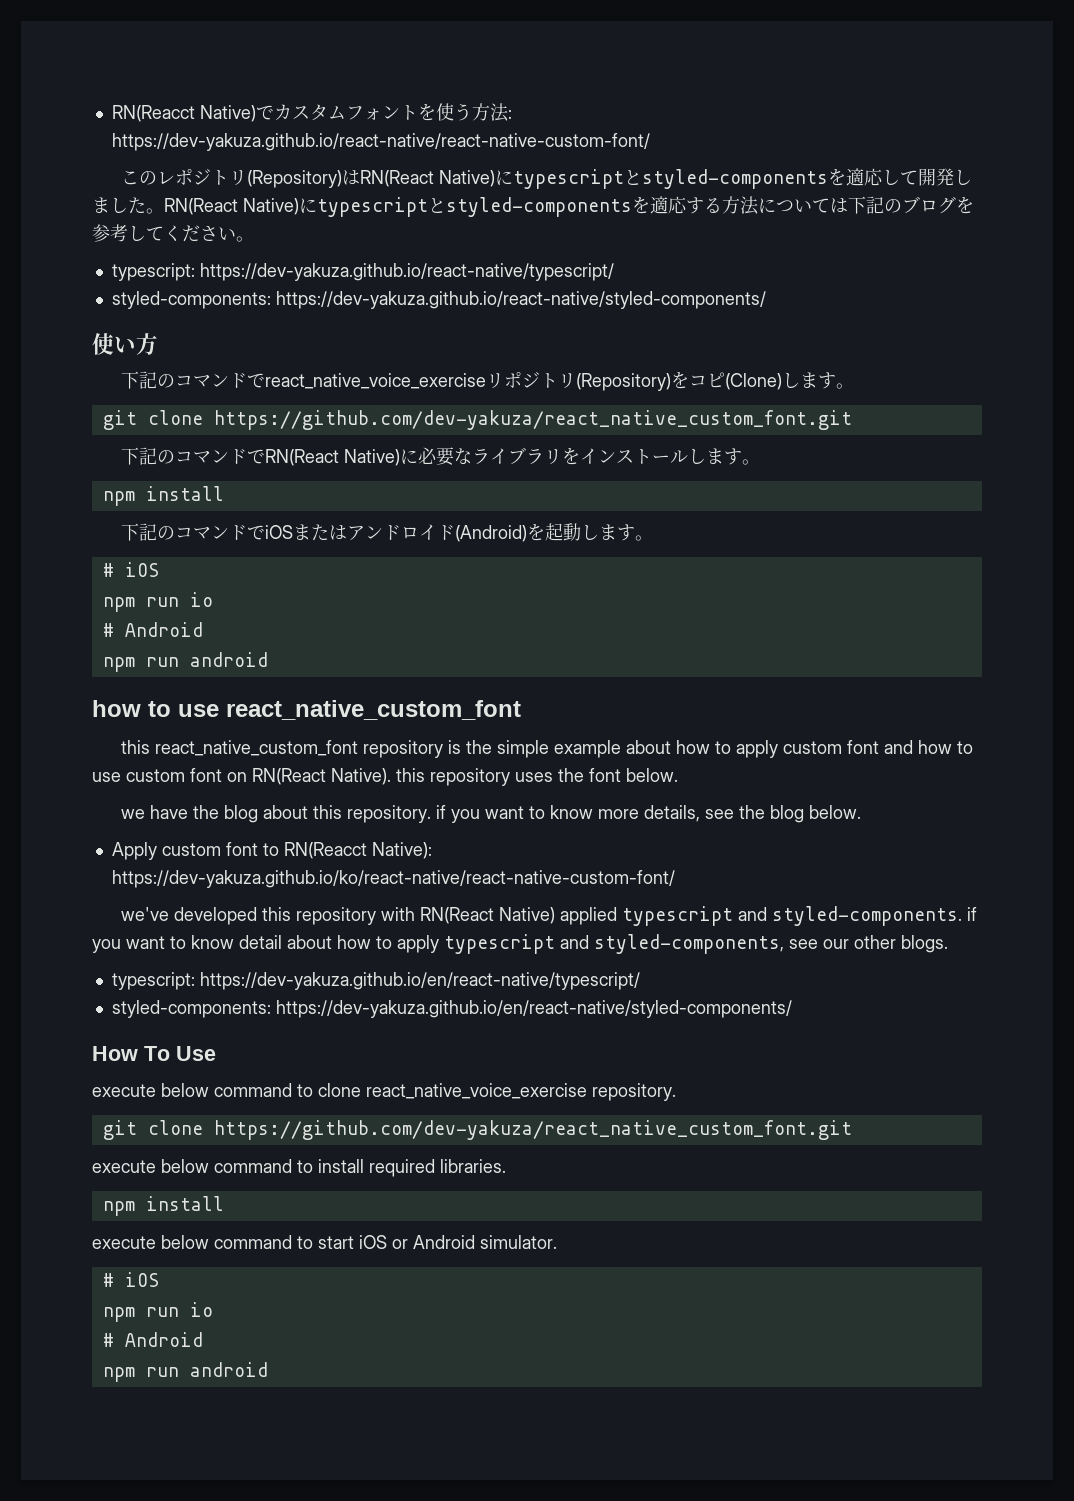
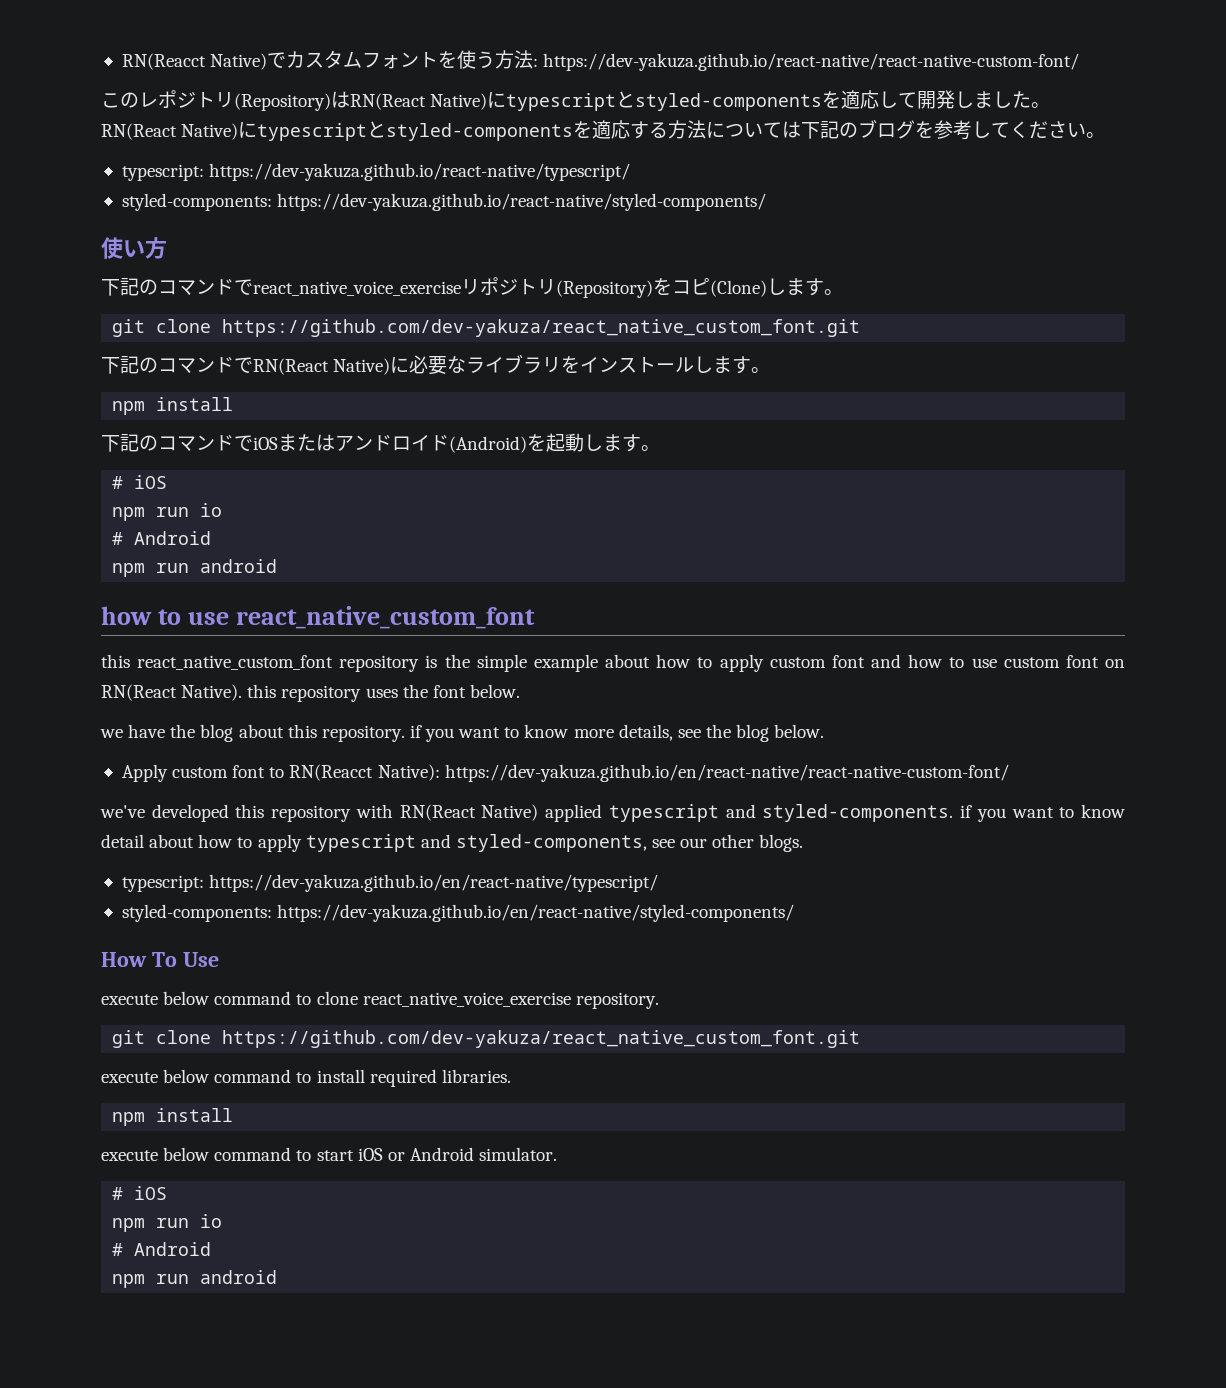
- Apply custom font to RN(Reacct Native): https://dev-yakuza.github.io/ko/react-native/react-native-custom-font/
+ Apply custom font to RN(Reacct Native): https://dev-yakuza.github.io/en/react-native/react-native-custom-font/

